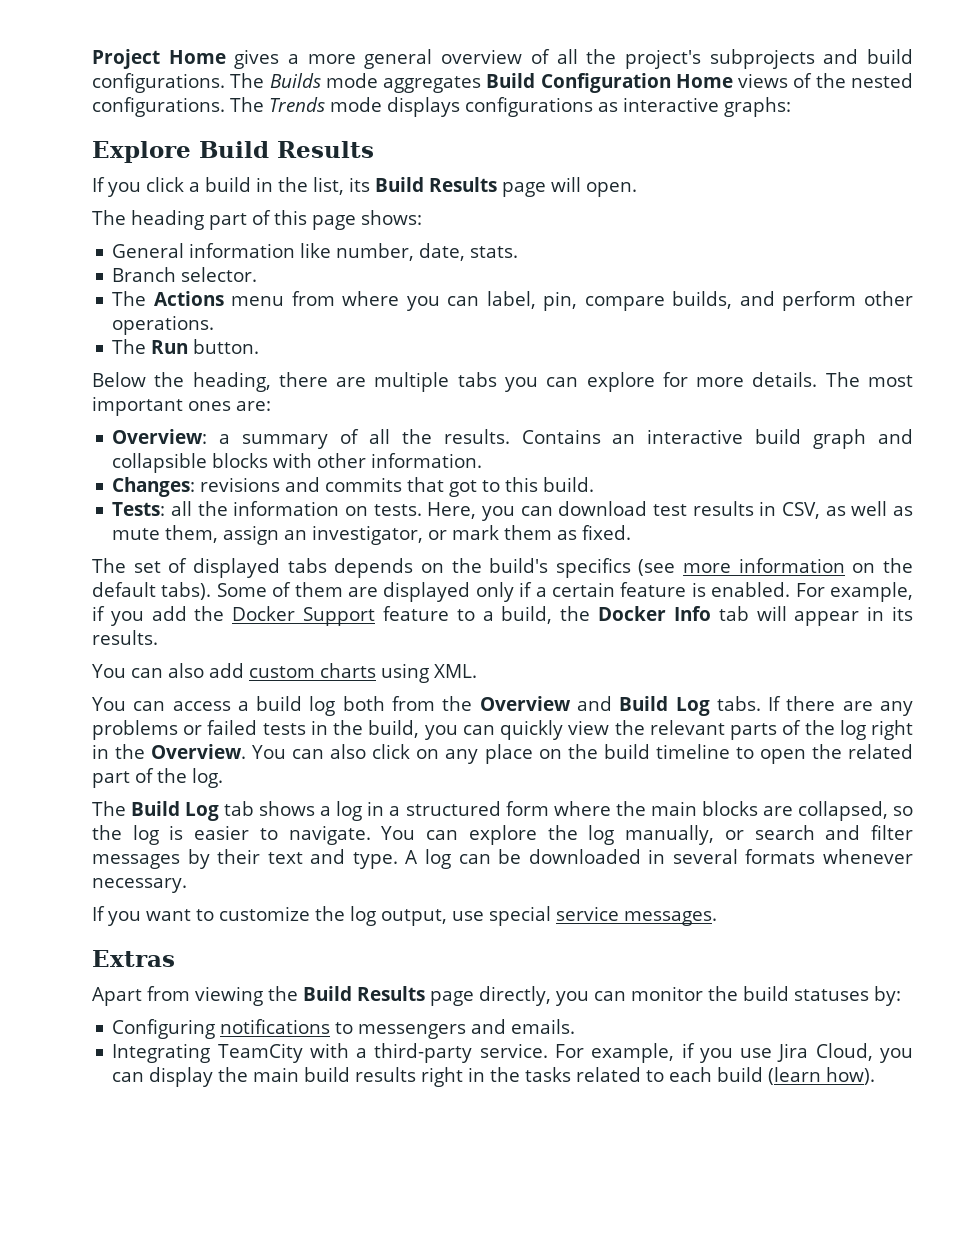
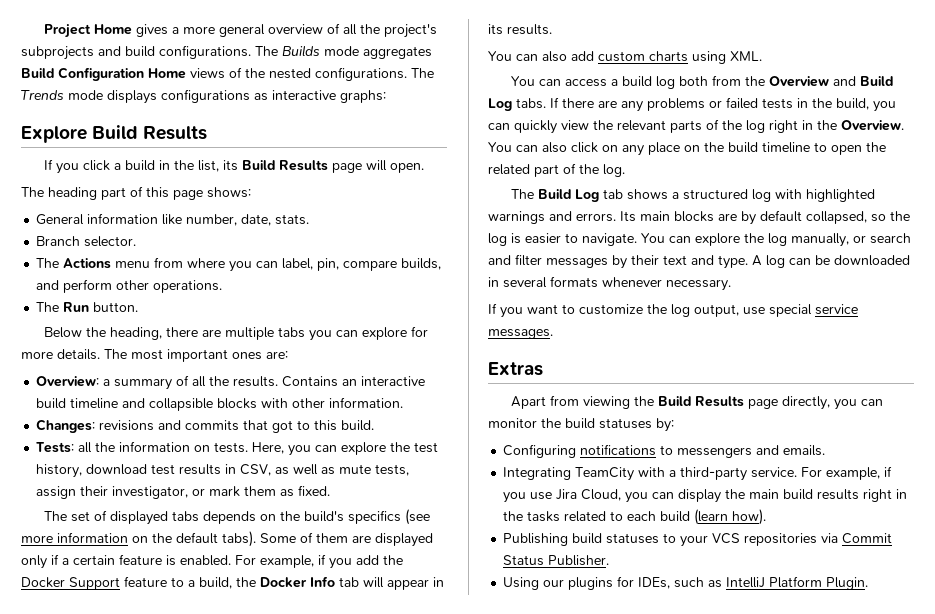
- Contains an interactive build graph and collapsible blocks with other information.
+ Contains an interactive build timeline and collapsible blocks with other information.
- Here, you can download test results in CSV, as well as mute them, assign an investigator, or mark them as fixed.
+ Here, you can explore the test history, download test results in CSV, as well as mute tests, assign their investigator, or mark them as fixed.
- The Build Log tab shows a log in a structured form where the main blocks are collapsed, so the log is easier to navigate.
+ The Build Log tab shows a structured log with highlighted warnings and errors. Its main blocks are by default collapsed, so the log is easier to navigate.
+ Publishing build statuses to your VCS repositories via Commit Status Publisher.
+ Using our plugins for IDEs, such as IntelliJ Platform Plugin.

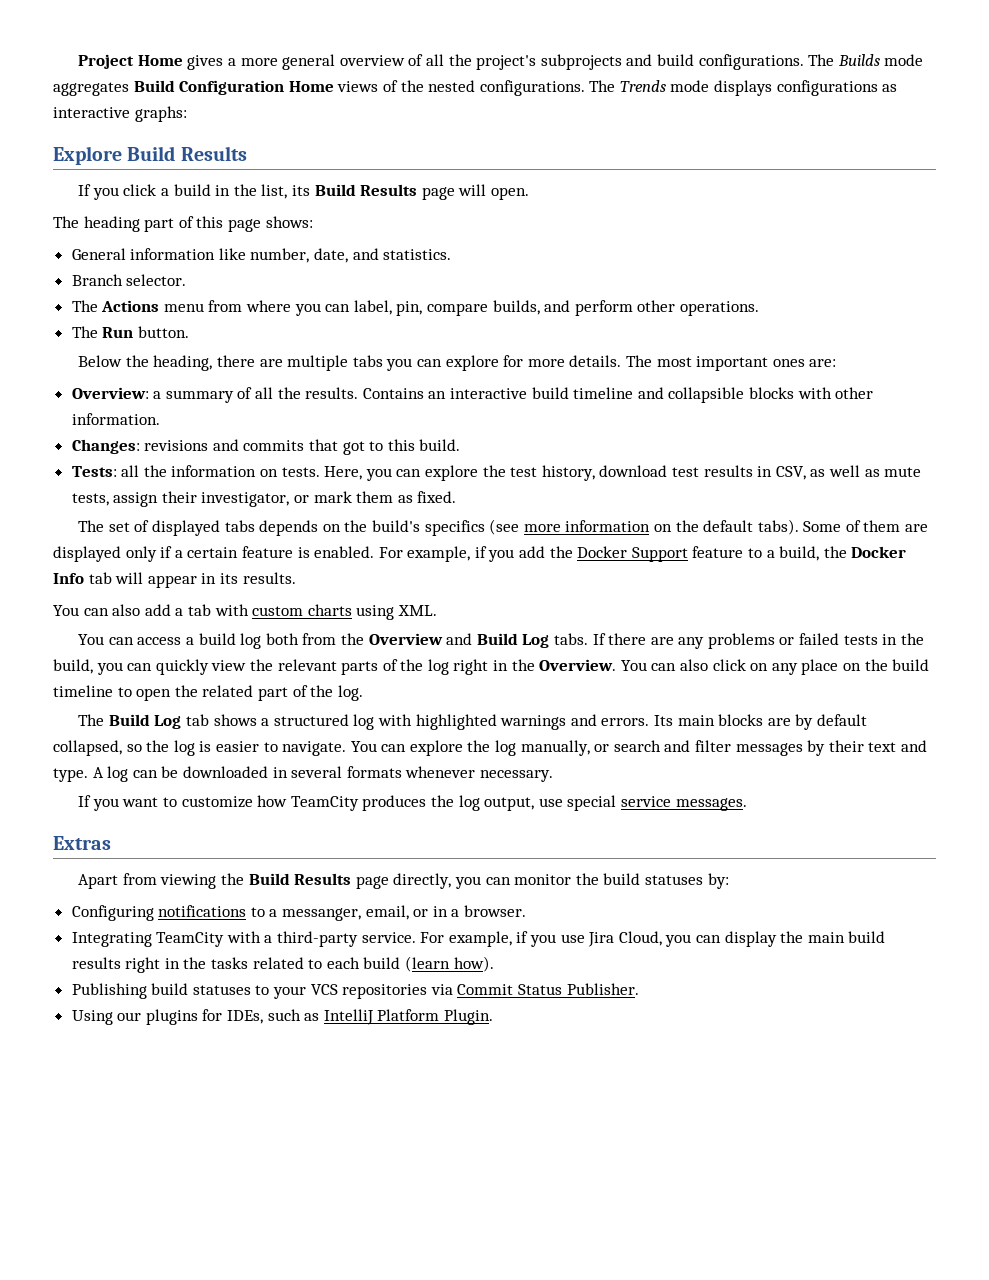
- General information like number, date, stats.
+ General information like number, date, and statistics.
- You can also add custom charts using XML.
+ You can also add a tab with custom charts using XML.
- If you want to customize the log output, use special service messages.
+ If you want to customize how TeamCity produces the log output, use special service messages.
- Configuring notifications to messengers and emails.
+ Configuring notifications to a messanger, email, or in a browser.

